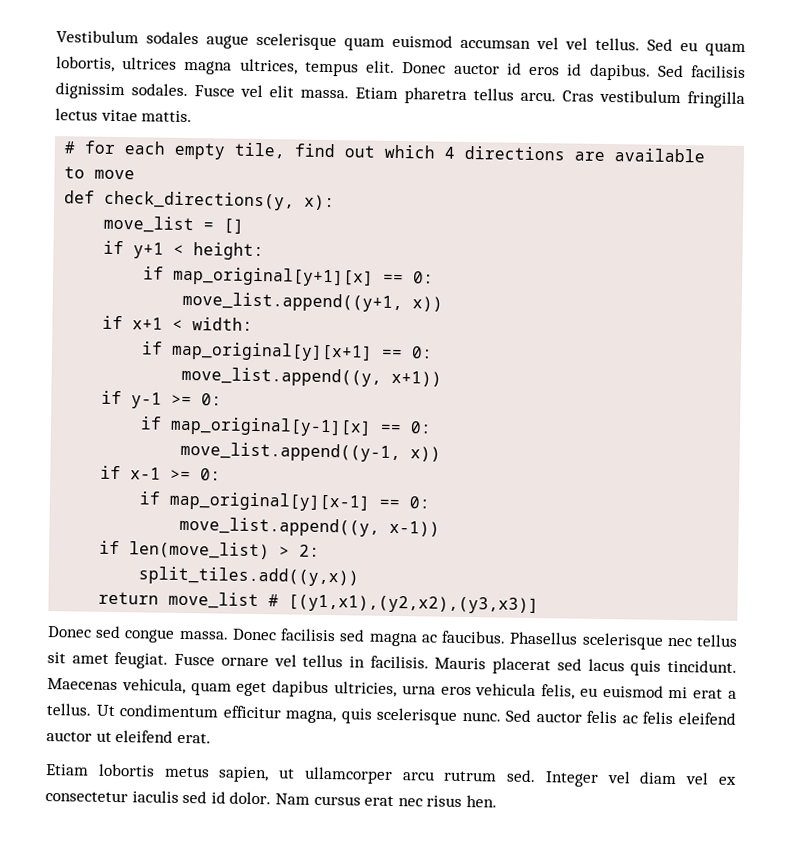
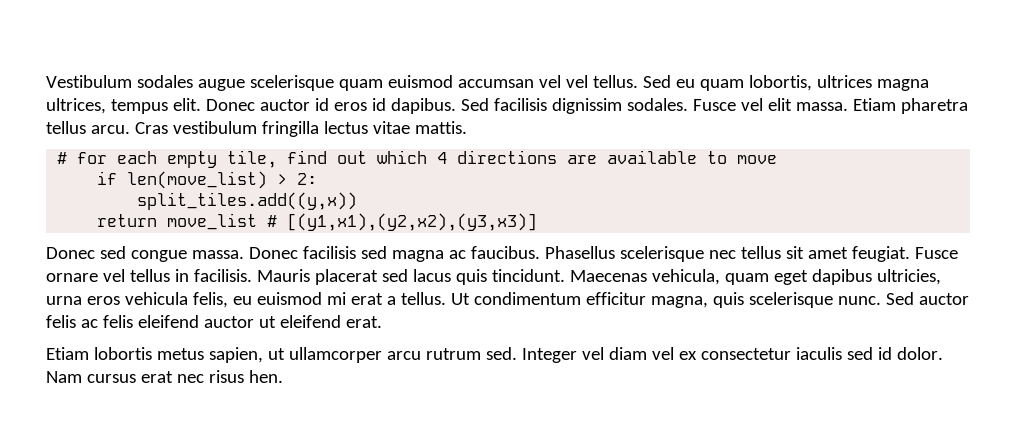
- def check_directions(y, x):
- move_list = []
- if y+1 < height:
- if map_original[y+1][x] == 0:
- move_list.append((y+1, x))
- if x+1 < width:
- if map_original[y][x+1] == 0:
- move_list.append((y, x+1))
- if y-1 >= 0:
- if map_original[y-1][x] == 0:
- move_list.append((y-1, x))
- if x-1 >= 0:
- if map_original[y][x-1] == 0:
- move_list.append((y, x-1))

